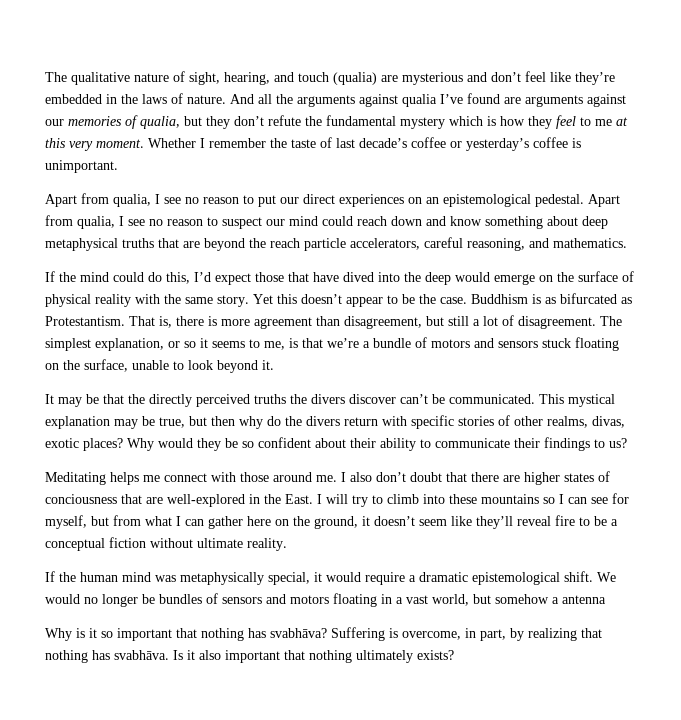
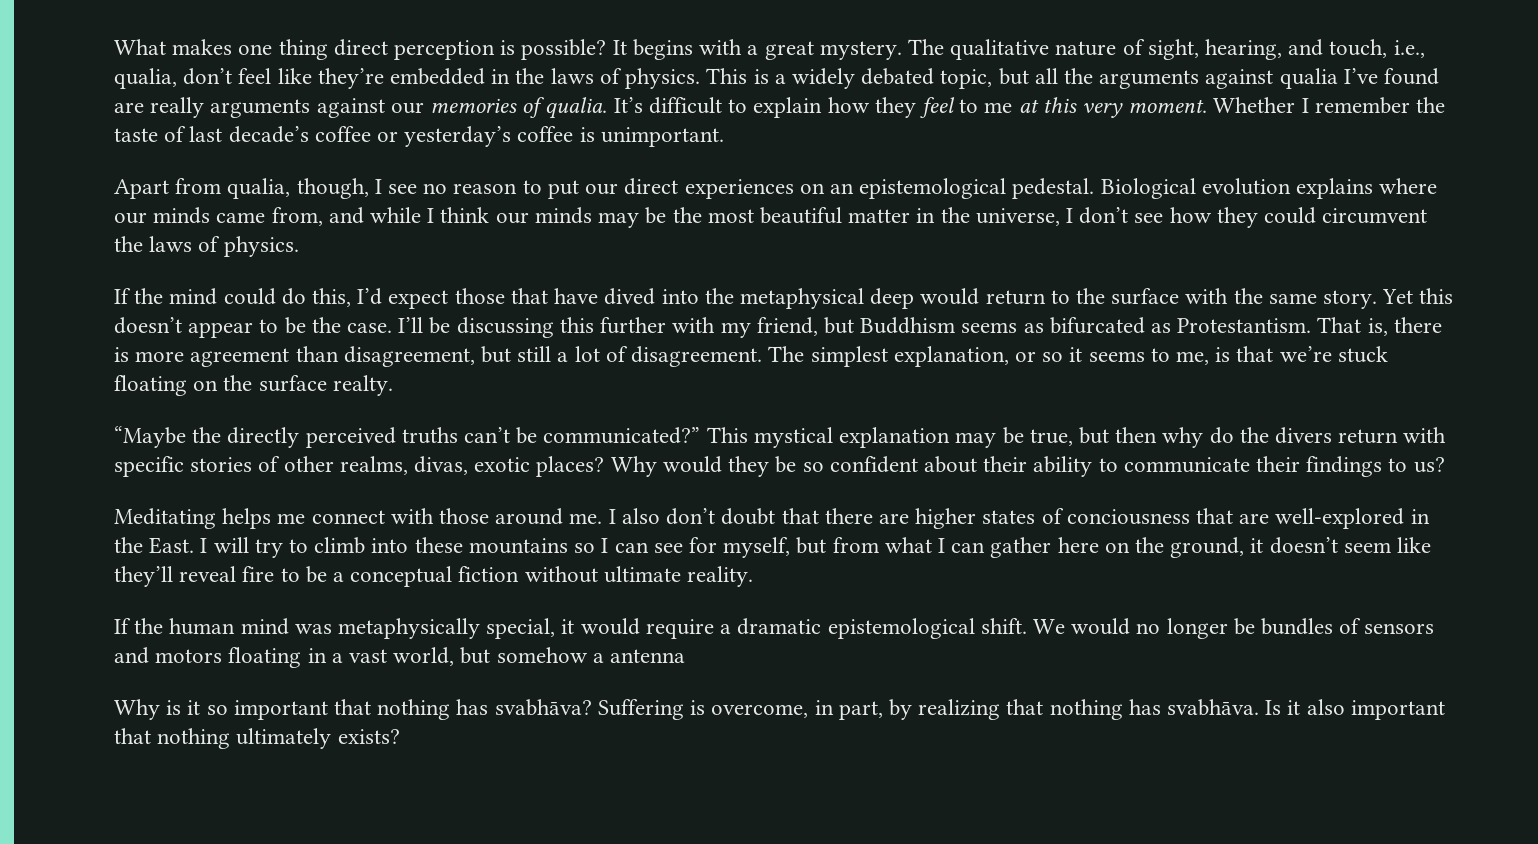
+ What makes one thing direct perception is possible? It begins with a great mystery.
- The qualitative nature of sight, hearing, and touch (qualia) are mysterious and don’t feel like they’re embedded in the laws of nature. And all the arguments against qualia I’ve found are arguments against our memories of qualia, but they don’t refute the fundamental mystery which is how they feel to me at this very moment.
+ The qualitative nature of sight, hearing, and touch, i.e., qualia, don’t feel like they’re embedded in the laws of physics. This is a widely debated topic, but all the arguments against qualia I’ve found are really arguments against our memories of qualia. It’s difficult to explain how they feel to me at this very moment.
- Apart from qualia, I see no reason to put our direct experiences on an epistemological pedestal.
+ Apart from qualia, though, I see no reason to put our direct experiences on an epistemological pedestal.
- Apart from qualia, I see no reason to suspect our mind could reach down and know something about deep metaphysical truths that are beyond the reach particle accelerators, careful reasoning, and mathematics.
+ Biological evolution explains where our minds came from, and while I think our minds may be the most beautiful matter in the universe, I don’t see how they could circumvent the laws of physics.
- If the mind could do this, I’d expect those that have dived into the deep would emerge on the surface of physical reality with the same story.
+ If the mind could do this, I’d expect those that have dived into the metaphysical deep would return to the surface with the same story.
- Buddhism is as bifurcated as Protestantism.
+ I’ll be discussing this further with my friend, but Buddhism seems as bifurcated as Protestantism.
- The simplest explanation, or so it seems to me, is that we’re a bundle of motors and sensors stuck floating on the surface, unable to look beyond it.
- It may be that the directly perceived truths the divers discover can’t be communicated.
+ The simplest explanation, or so it seems to me, is that we’re stuck floating on the surface realty.
+ “Maybe the directly perceived truths can’t be communicated?”

